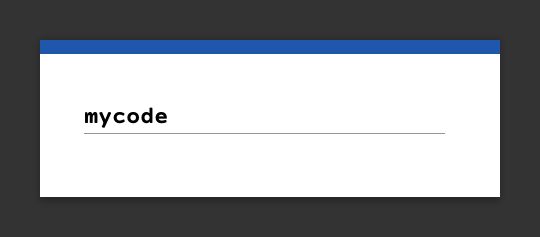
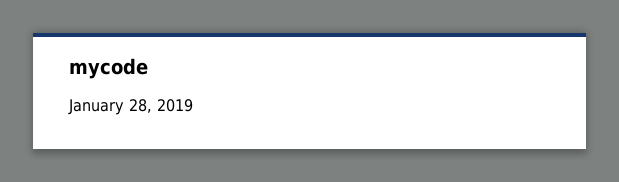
+ January 28, 2019

